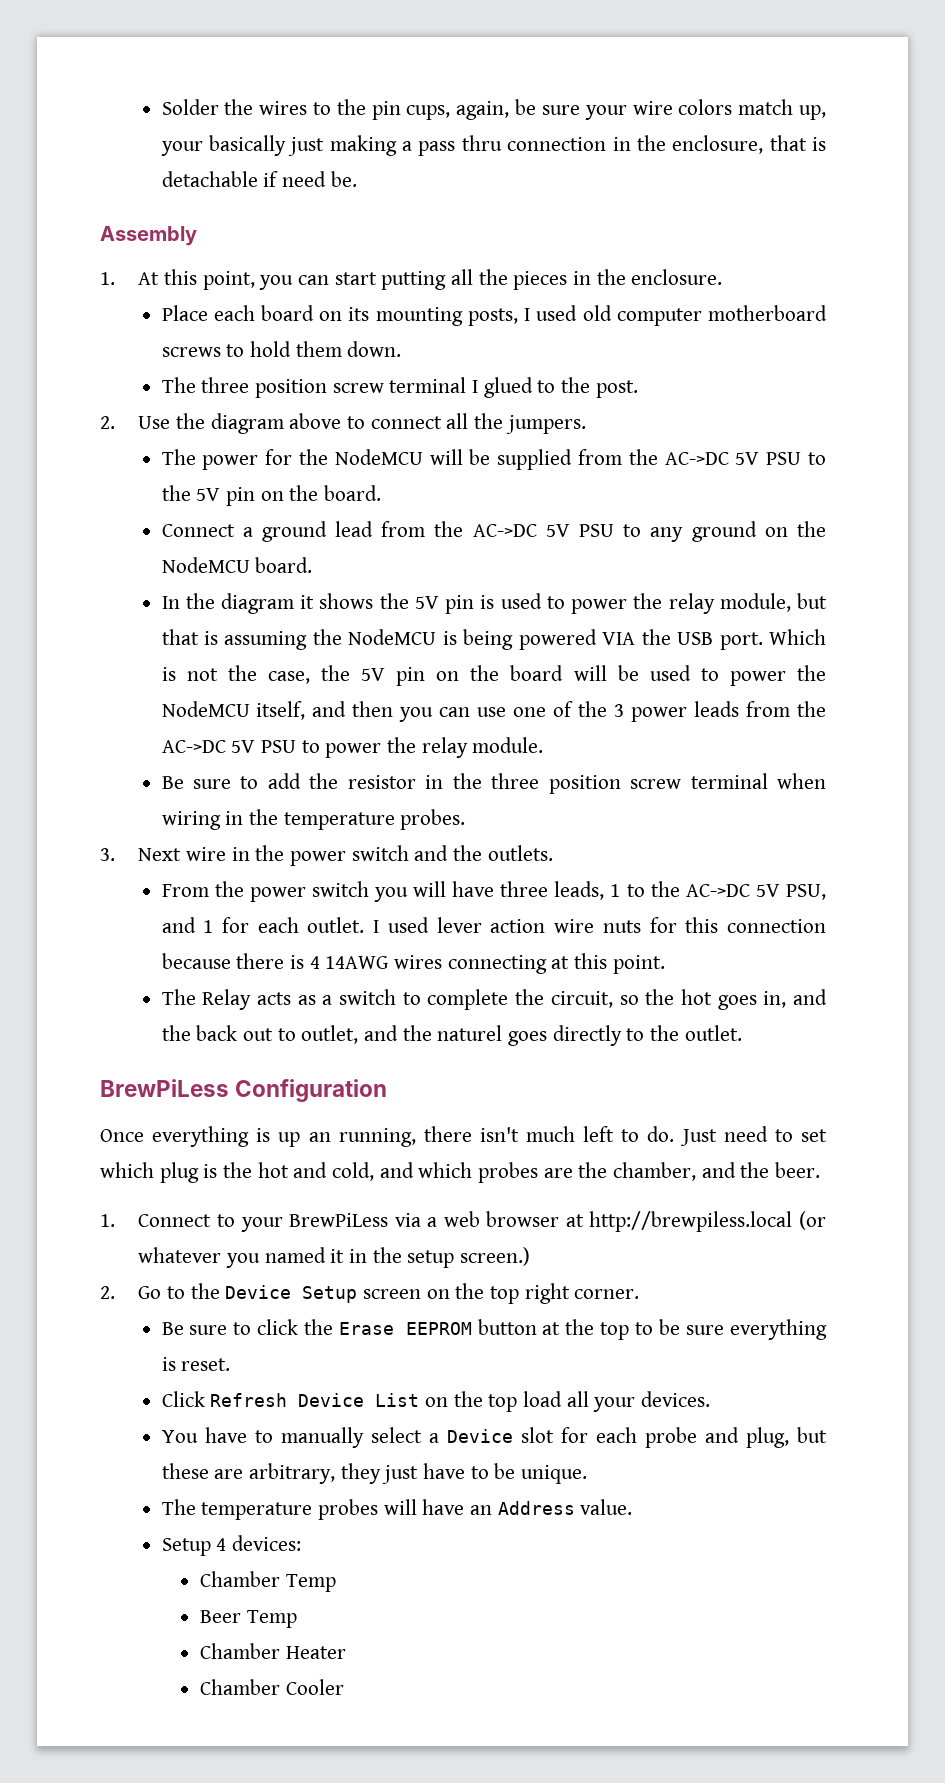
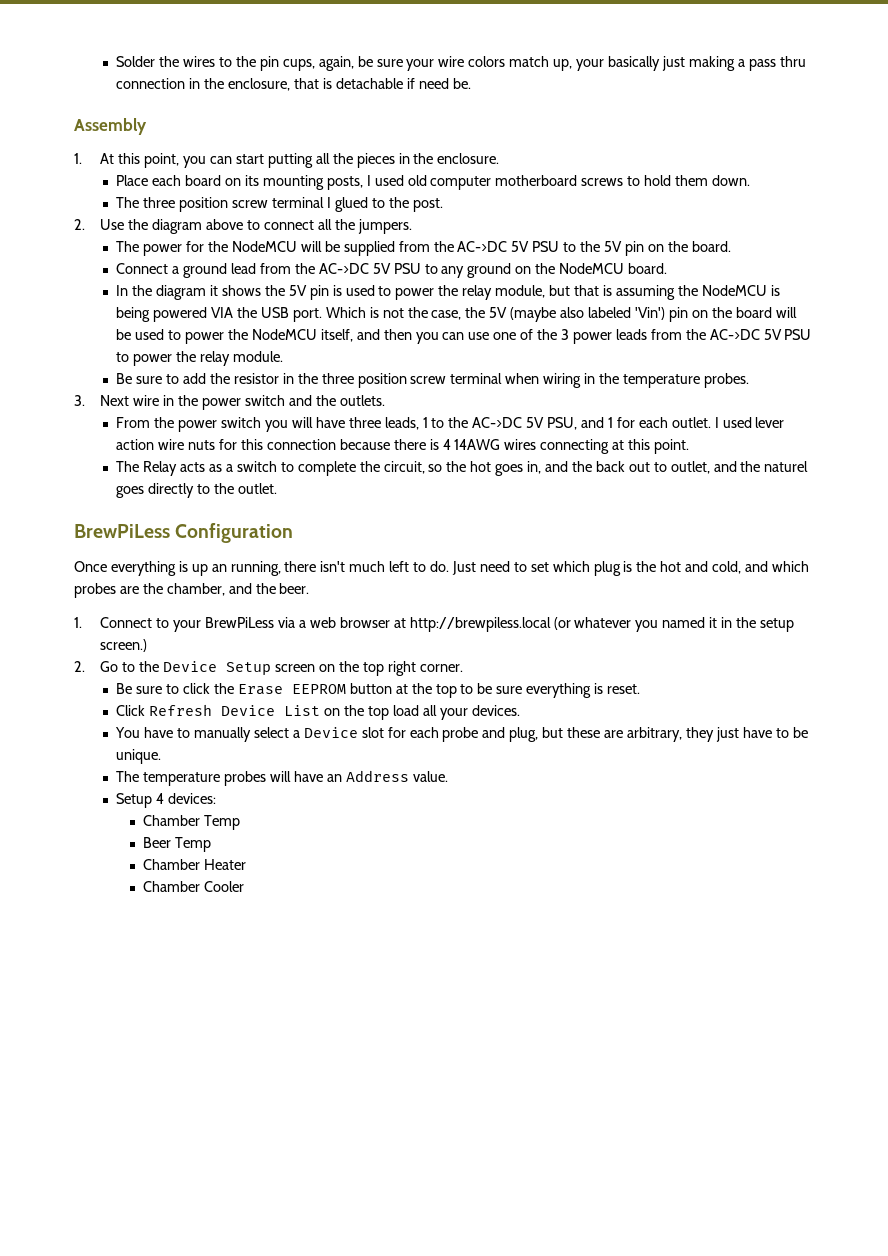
- Which is not the case, the 5V pin on the board will be used to power the NodeMCU itself, and then you can use one of the 3 power leads from the AC->DC 5V PSU to power the relay module.
+ Which is not the case, the 5V (maybe also labeled 'Vin') pin on the board will be used to power the NodeMCU itself, and then you can use one of the 3 power leads from the AC->DC 5V PSU to power the relay module.

